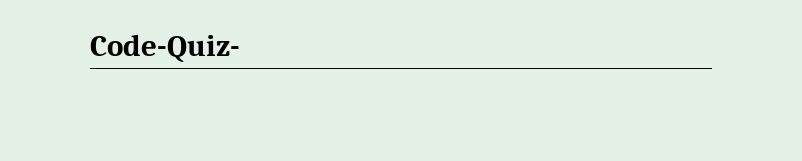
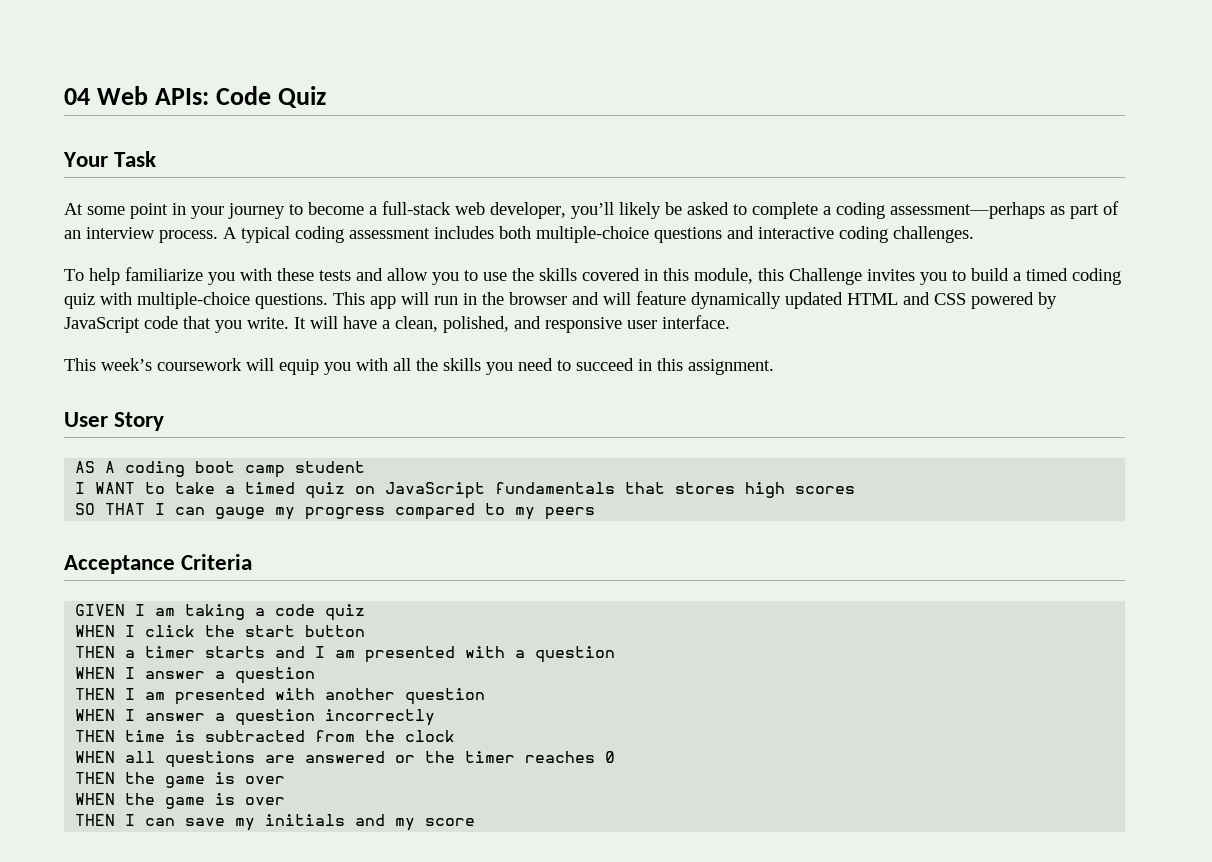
- Code-Quiz-
+ 04 Web APIs: Code Quiz
+ Your Task
+ At some point in your journey to become a full-stack web developer, you’ll likely be asked to complete a coding assessment—perhaps as part of an interview process. A typical coding assessment includes both multiple-choice questions and interactive coding challenges.
+ To help familiarize you with these tests and allow you to use the skills covered in this module, this Challenge invites you to build a timed coding quiz with multiple-choice questions. This app will run in the browser and will feature dynamically updated HTML and CSS powered by JavaScript code that you write. It will have a clean, polished, and responsive user interface.
+ This week’s coursework will equip you with all the skills you need to succeed in this assignment.
+ User Story
+ AS A coding boot camp student
+ I WANT to take a timed quiz on JavaScript fundamentals that stores high scores
+ SO THAT I can gauge my progress compared to my peers
+ Acceptance Criteria
+ GIVEN I am taking a code quiz
+ WHEN I click the start button
+ THEN a timer starts and I am presented with a question
+ WHEN I answer a question
+ THEN I am presented with another question
+ WHEN I answer a question incorrectly
+ THEN time is subtracted from the clock
+ WHEN all questions are answered or the timer reaches 0
+ THEN the game is over
+ WHEN the game is over
+ THEN I can save my initials and my score

